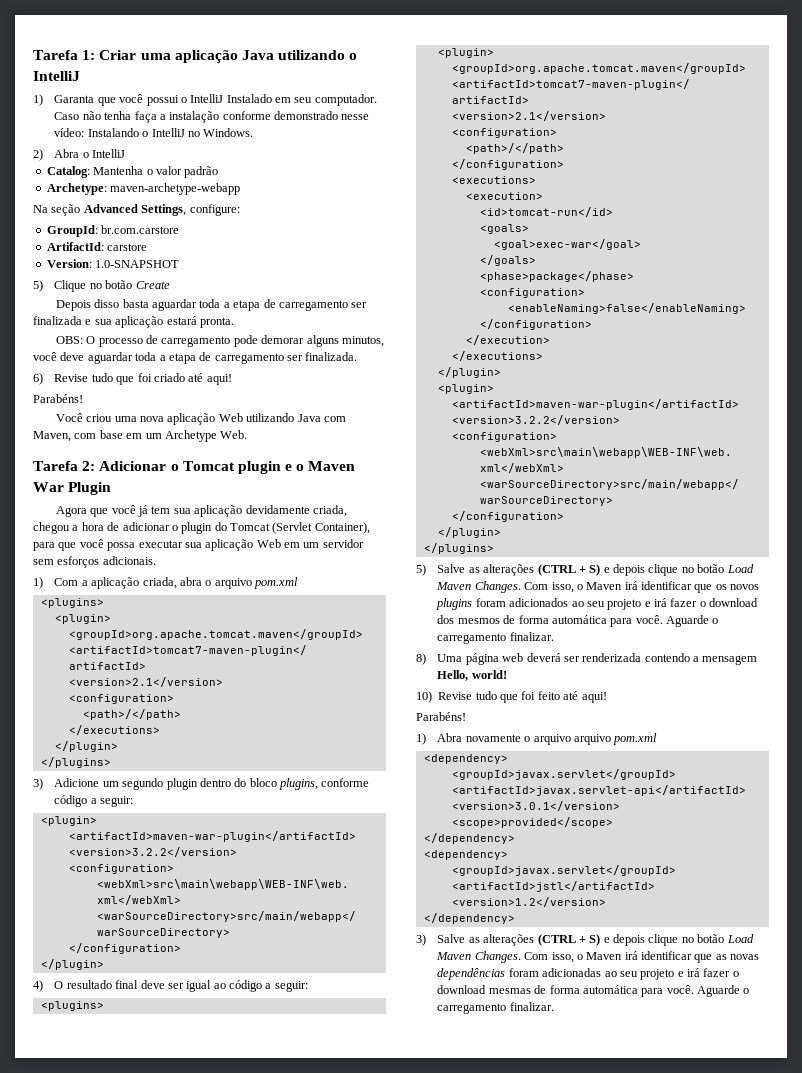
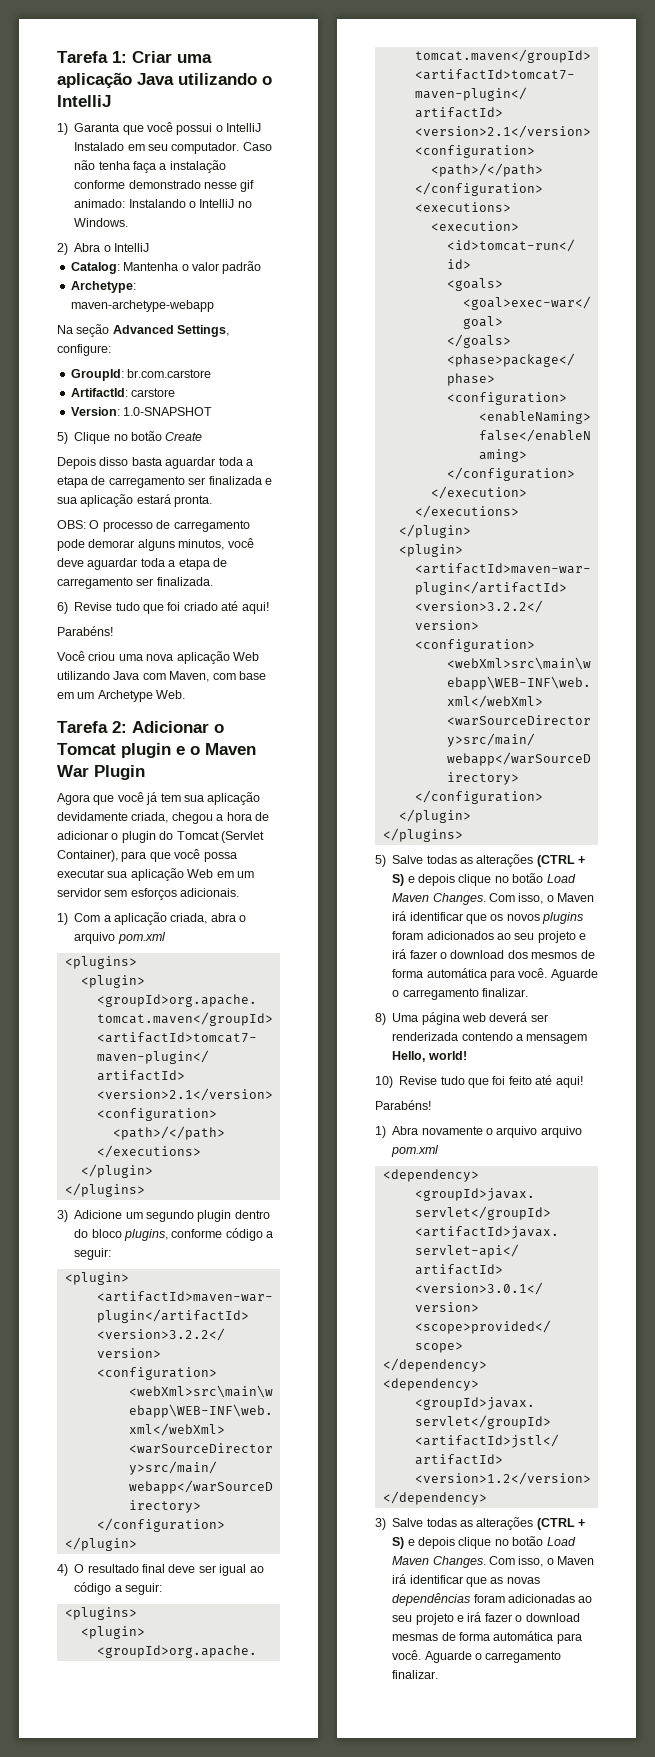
- Caso não tenha faça a instalação conforme demonstrado nesse vídeo: Instalando o IntelliJ no Windows.
+ Caso não tenha faça a instalação conforme demonstrado nesse gif animado: Instalando o IntelliJ no Windows.
- 5) Salve as alterações (CTRL + S) e depois clique no botão Load Maven Changes.
+ 5) Salve todas as alterações (CTRL + S) e depois clique no botão Load Maven Changes.
- 3) Salve as alterações (CTRL + S) e depois clique no botão Load Maven Changes.
+ 3) Salve todas as alterações (CTRL + S) e depois clique no botão Load Maven Changes.

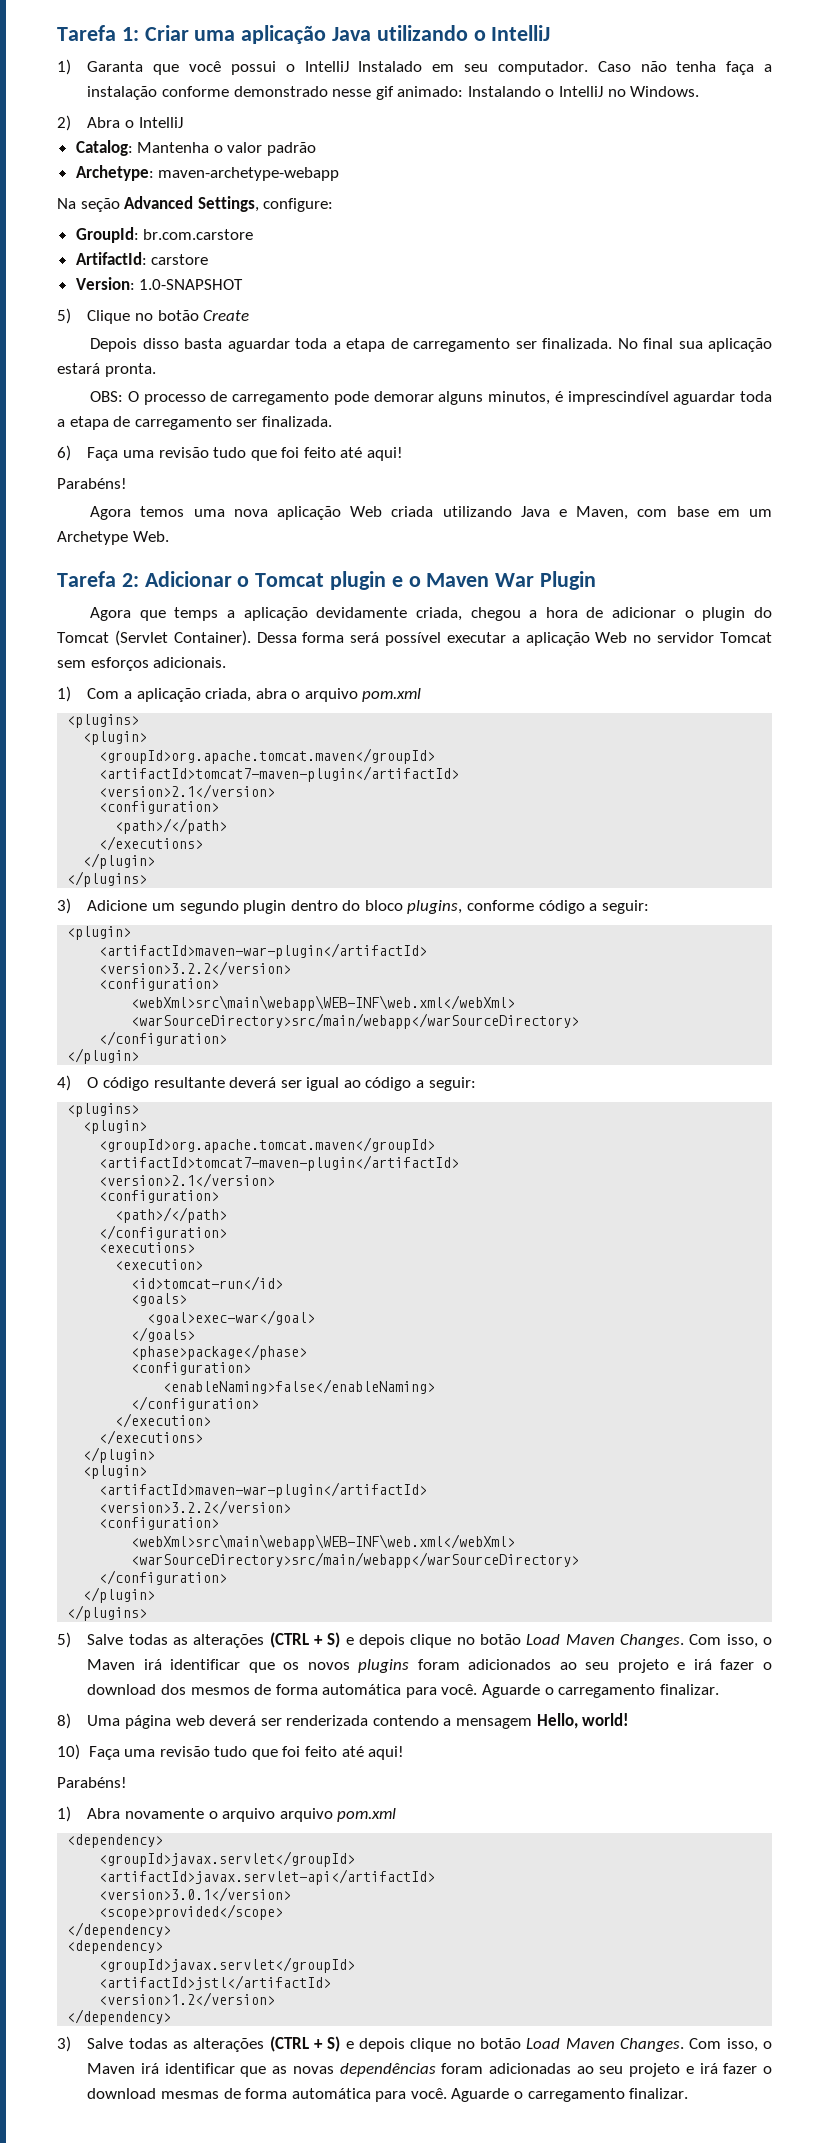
- Depois disso basta aguardar toda a etapa de carregamento ser finalizada e sua aplicação estará pronta.
+ Depois disso basta aguardar toda a etapa de carregamento ser finalizada. No final sua aplicação estará pronta.
- OBS: O processo de carregamento pode demorar alguns minutos, você deve aguardar toda a etapa de carregamento ser finalizada.
+ OBS: O processo de carregamento pode demorar alguns minutos, é imprescindível aguardar toda a etapa de carregamento ser finalizada.
- 6) Revise tudo que foi criado até aqui!
+ 6) Faça uma revisão tudo que foi feito até aqui!
  Parabéns!
- Você criou uma nova aplicação Web utilizando Java com Maven, com base em um Archetype Web.
+ Agora temos uma nova aplicação Web criada utilizando Java e Maven, com base em um Archetype Web.
- Agora que você já tem sua aplicação devidamente criada, chegou a hora de adicionar o plugin do Tomcat (Servlet Container), para que você possa executar sua aplicação Web em um servidor sem esforços adicionais.
+ Agora que temps a aplicação devidamente criada, chegou a hora de adicionar o plugin do Tomcat (Servlet Container). Dessa forma será possível executar a aplicação Web no servidor Tomcat sem esforços adicionais.
- 4) O resultado final deve ser igual ao código a seguir:
+ 4) O código resultante deverá ser igual ao código a seguir:
- 10) Revise tudo que foi feito até aqui!
+ 10) Faça uma revisão tudo que foi feito até aqui!

